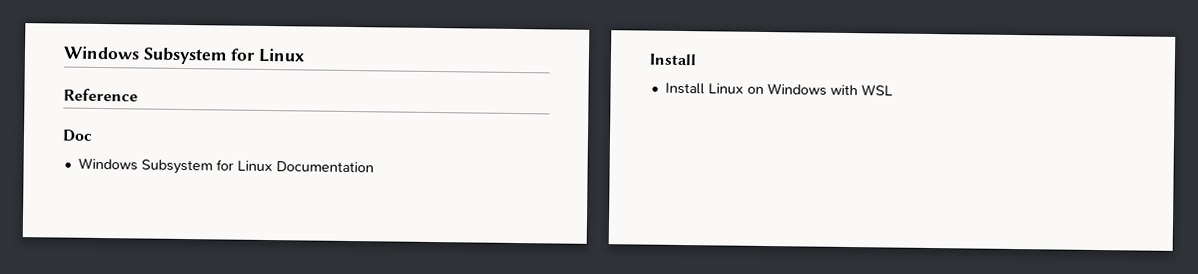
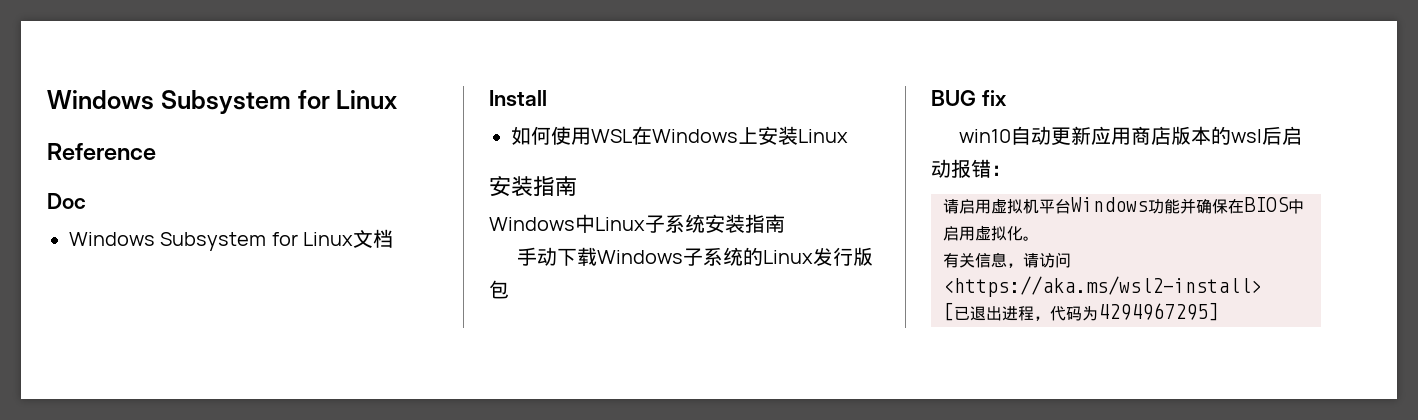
- Windows Subsystem for Linux Documentation
+ Windows Subsystem for Linux文档
- Install Linux on Windows with WSL
+ 如何使用WSL在Windows上安装Linux
+ 安装指南
+ Windows中Linux子系统安装指南
+ 手动下载Windows子系统的Linux发行版包
+ BUG fix
+ win10自动更新应用商店版本的wsl后启动报错：
+ 请启用虚拟机平台Windows功能并确保在BIOS中启用虚拟化。
+ 有关信息，请访问<https://aka.ms/wsl2-install>
+ [已退出进程，代码为4294967295]

